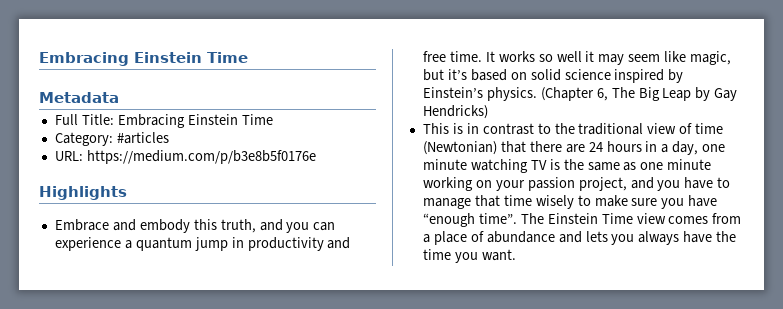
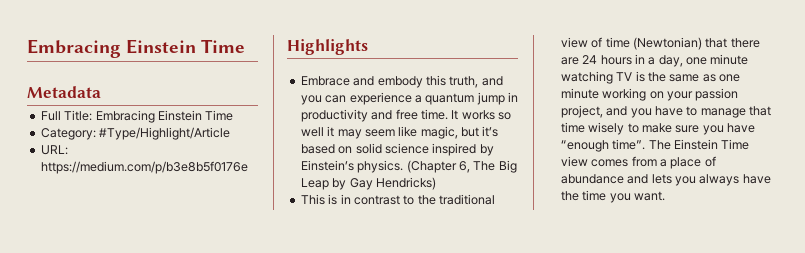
- Category: #articles
+ Category: #Type/Highlight/Article

